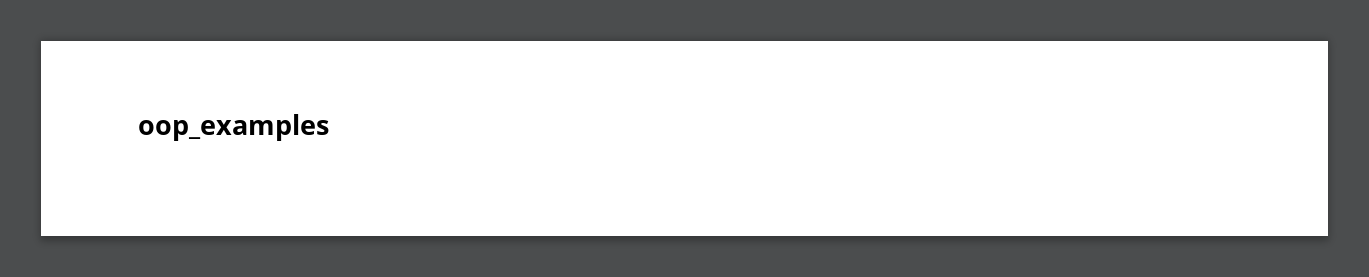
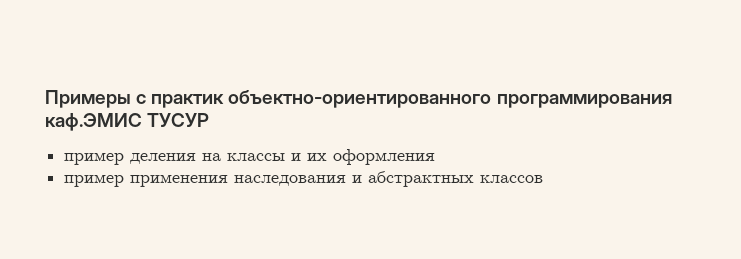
- oop_examples
+ Примеры с практик объектно-ориентированного программирования каф.ЭМИС ТУСУР
+ пример деления на классы и их оформления
+ пример применения наследования и абстрактных классов

